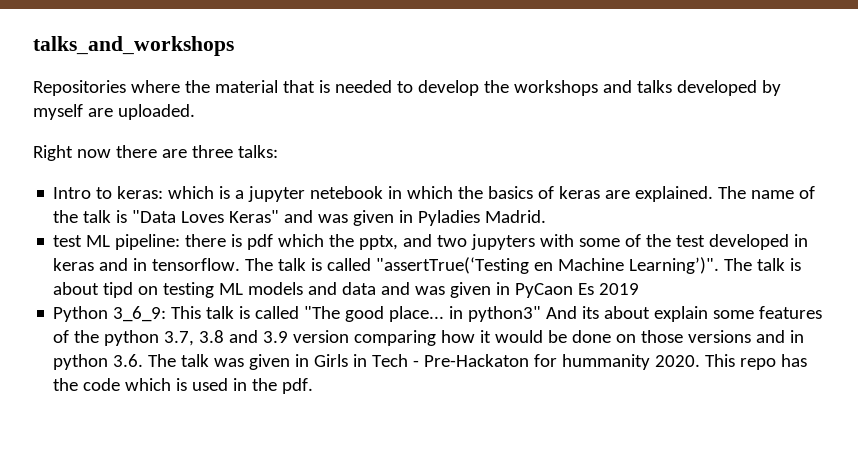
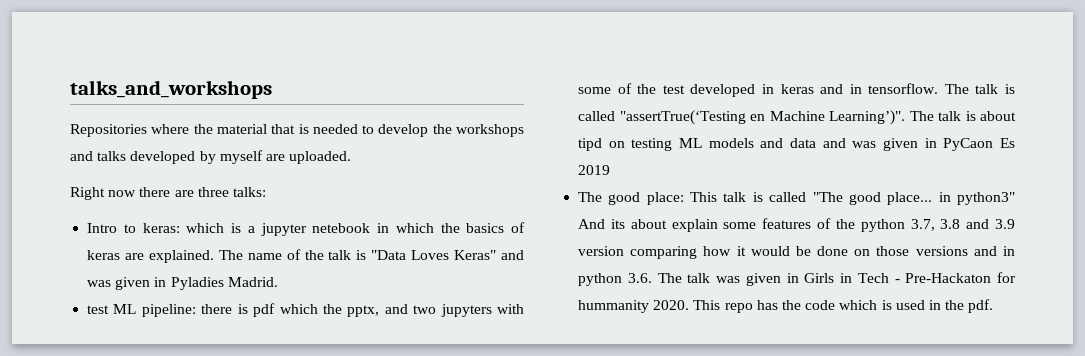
- Python 3_6_9: This talk is called "The good place... in python3" And its about explain some features of the python 3.7, 3.8 and 3.9 version comparing how it would be done on those versions and in python 3.6. The talk was given in Girls in Tech - Pre-Hackaton for hummanity 2020.
+ The good place: This talk is called "The good place... in python3" And its about explain some features of the python 3.7, 3.8 and 3.9 version comparing how it would be done on those versions and in python 3.6. The talk was given in Girls in Tech - Pre-Hackaton for hummanity 2020.

